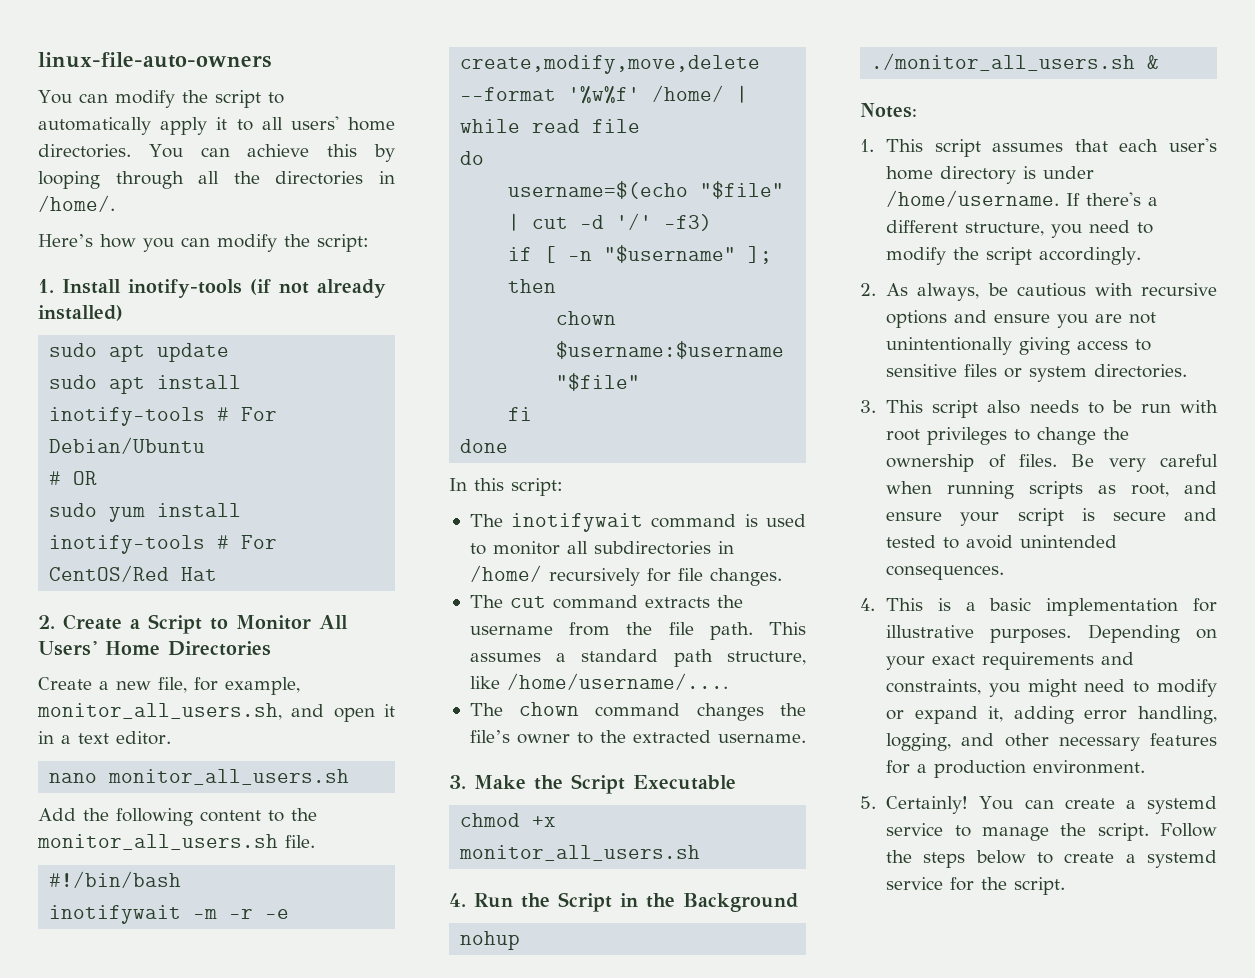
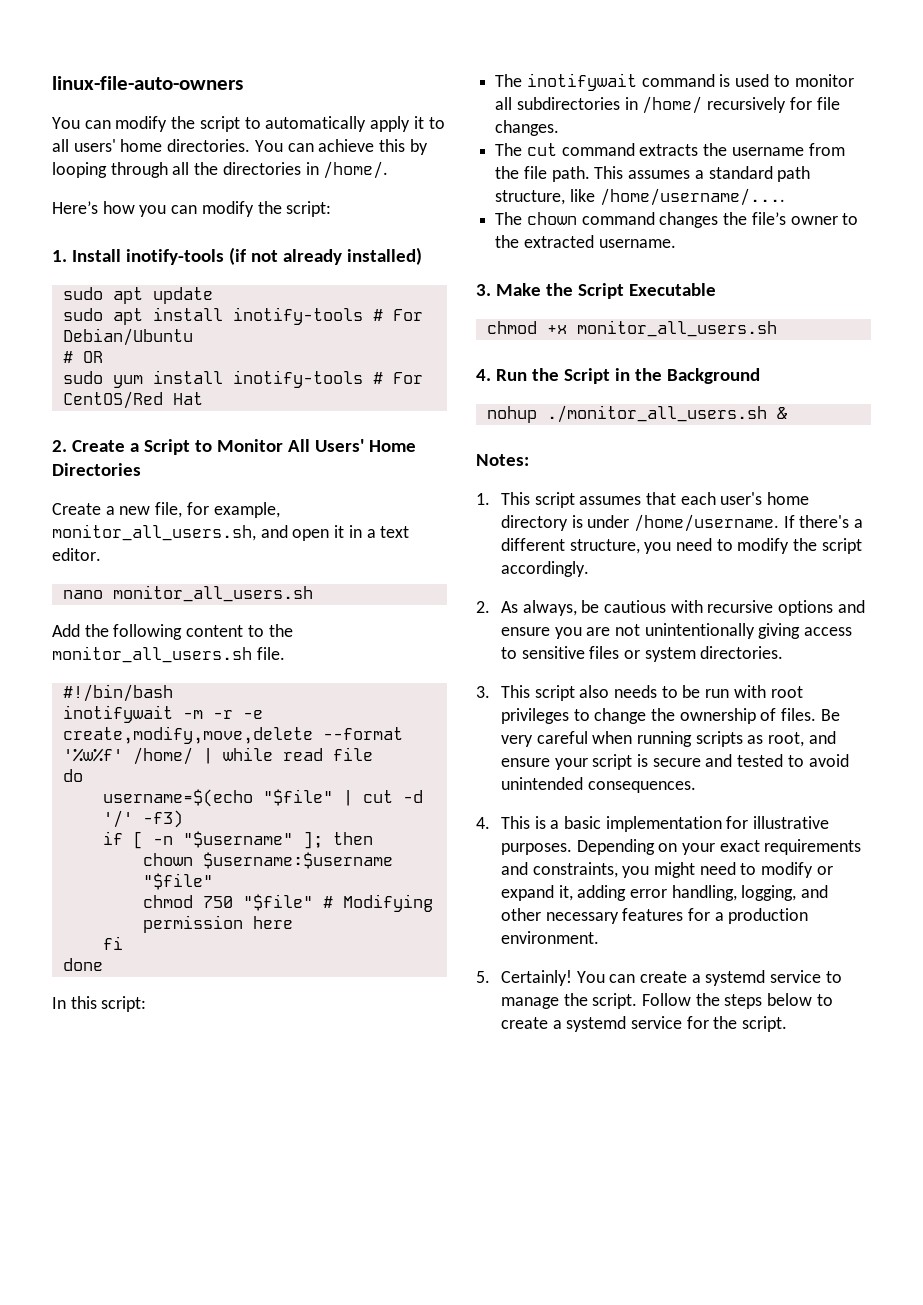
+ chmod 750 "$file" # Modifying permission here

